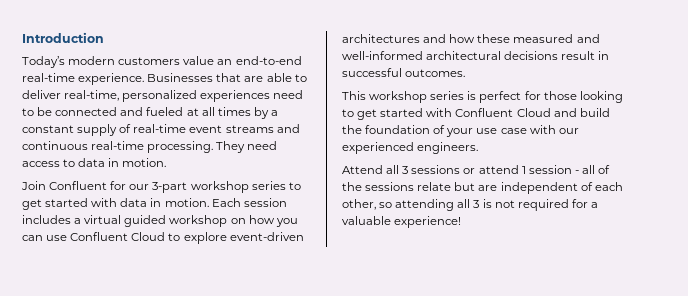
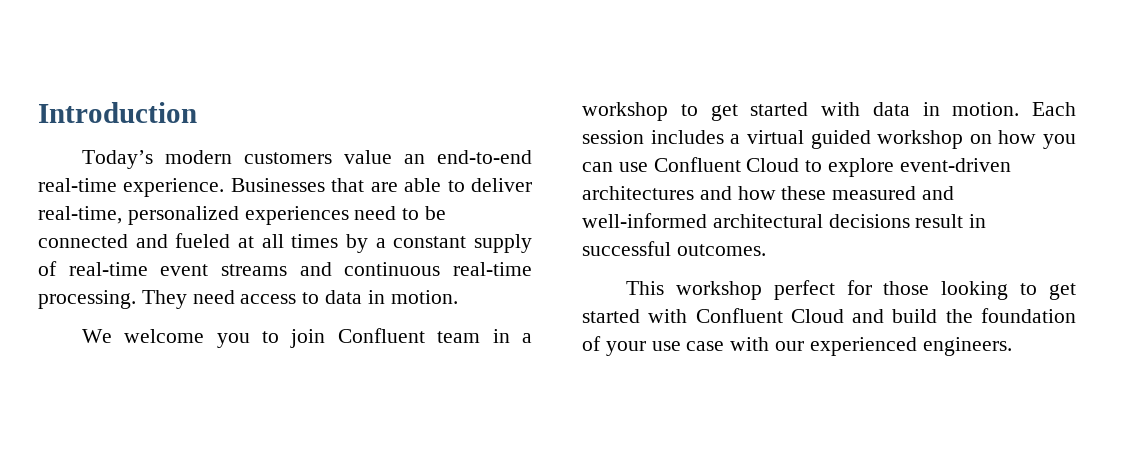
- Join Confluent for our 3-part workshop series to get started with data in motion.
+ We welcome you to join Confluent team in a workshop to get started with data in motion.
- This workshop series is perfect for those looking to get started with Confluent Cloud and build the foundation of your use case with our experienced engineers.
+ This workshop perfect for those looking to get started with Confluent Cloud and build the foundation of your use case with our experienced engineers.
- Attend all 3 sessions or attend 1 session - all of the sessions relate but are independent of each other, so attending all 3 is not required for a valuable experience!

